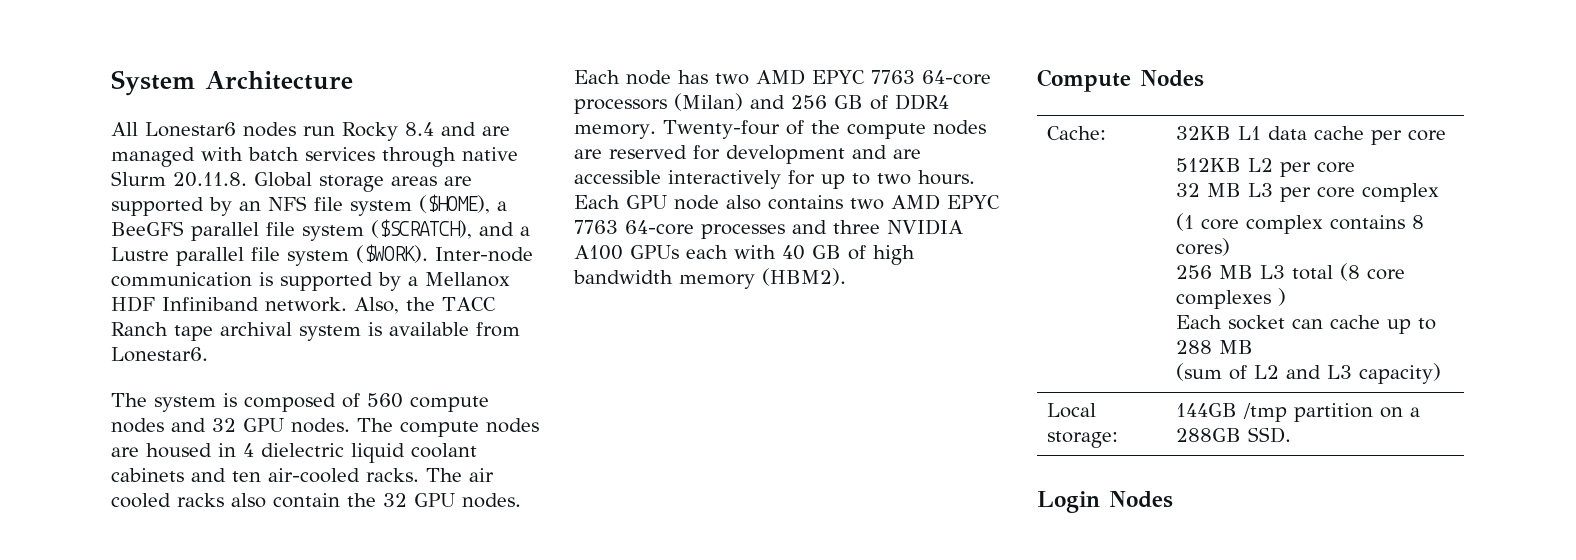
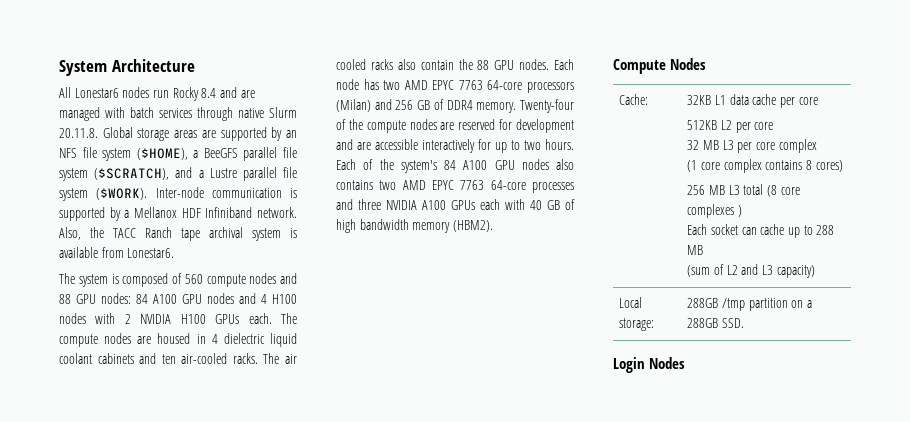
- The system is composed of 560 compute nodes and 32 GPU nodes.
+ The system is composed of 560 compute nodes and 88 GPU nodes: 84 A100 GPU nodes and 4 H100 nodes with 2 NVIDIA H100 GPUs each.
- The air cooled racks also contain the 32 GPU nodes.
+ The air cooled racks also contain the 88 GPU nodes.
- Each GPU node also contains two AMD EPYC 7763 64-core processes and three NVIDIA A100 GPUs each with 40 GB of high bandwidth memory (HBM2).
+ Each of the system's 84 A100 GPU nodes also contains two AMD EPYC 7763 64-core processes and three NVIDIA A100 GPUs each with 40 GB of high bandwidth memory (HBM2).
- Local storage: | 144GB /tmp partition on a 288GB SSD.
+ Local storage: | 288GB /tmp partition on a 288GB SSD.

